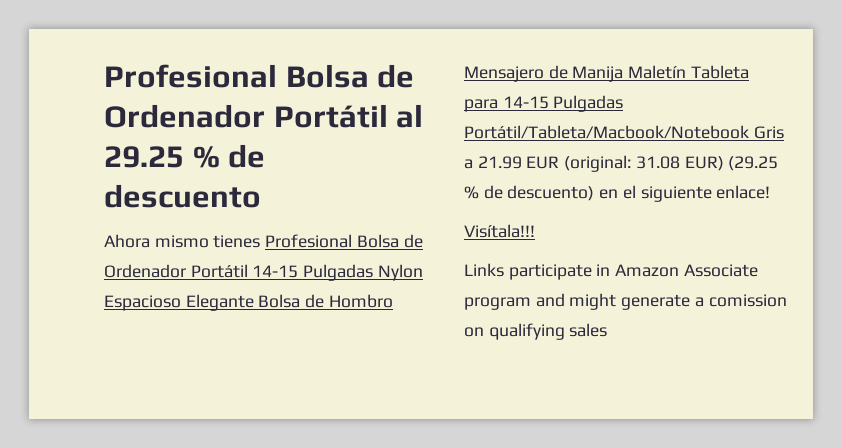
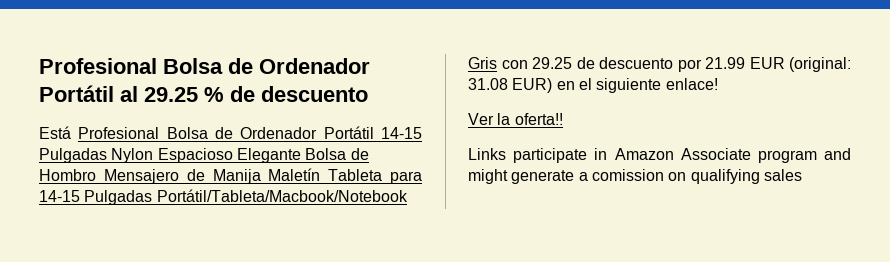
- Ahora mismo tienes Profesional Bolsa de Ordenador Portátil 14-15 Pulgadas Nylon Espacioso Elegante Bolsa de Hombro Mensajero de Manija Maletín Tableta para 14-15 Pulgadas Portátil/Tableta/Macbook/Notebook Gris a 21.99 EUR (original: 31.08 EUR) (29.25 % de descuento) en el siguiente enlace!
+ Está Profesional Bolsa de Ordenador Portátil 14-15 Pulgadas Nylon Espacioso Elegante Bolsa de Hombro Mensajero de Manija Maletín Tableta para 14-15 Pulgadas Portátil/Tableta/Macbook/Notebook Gris con 29.25 de descuento por 21.99 EUR (original: 31.08 EUR) en el siguiente enlace!
- Visítala!!!
+ Ver la oferta!!

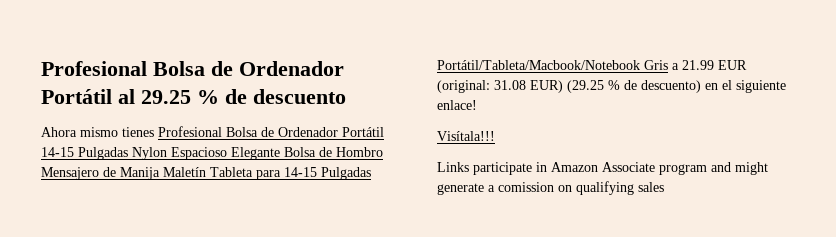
- Está Profesional Bolsa de Ordenador Portátil 14-15 Pulgadas Nylon Espacioso Elegante Bolsa de Hombro Mensajero de Manija Maletín Tableta para 14-15 Pulgadas Portátil/Tableta/Macbook/Notebook Gris con 29.25 de descuento por 21.99 EUR (original: 31.08 EUR) en el siguiente enlace!
+ Ahora mismo tienes Profesional Bolsa de Ordenador Portátil 14-15 Pulgadas Nylon Espacioso Elegante Bolsa de Hombro Mensajero de Manija Maletín Tableta para 14-15 Pulgadas Portátil/Tableta/Macbook/Notebook Gris a 21.99 EUR (original: 31.08 EUR) (29.25 % de descuento) en el siguiente enlace!
- Ver la oferta!!
+ Visítala!!!

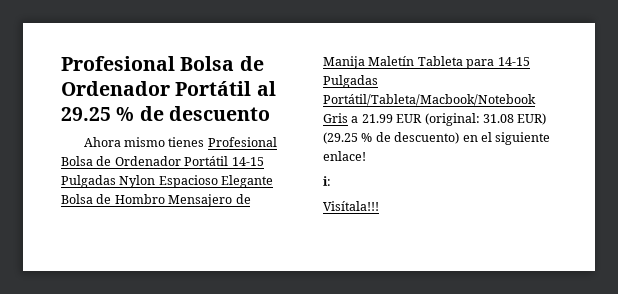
+ ℹ:
- Links participate in Amazon Associate program and might generate a comission on qualifying sales

